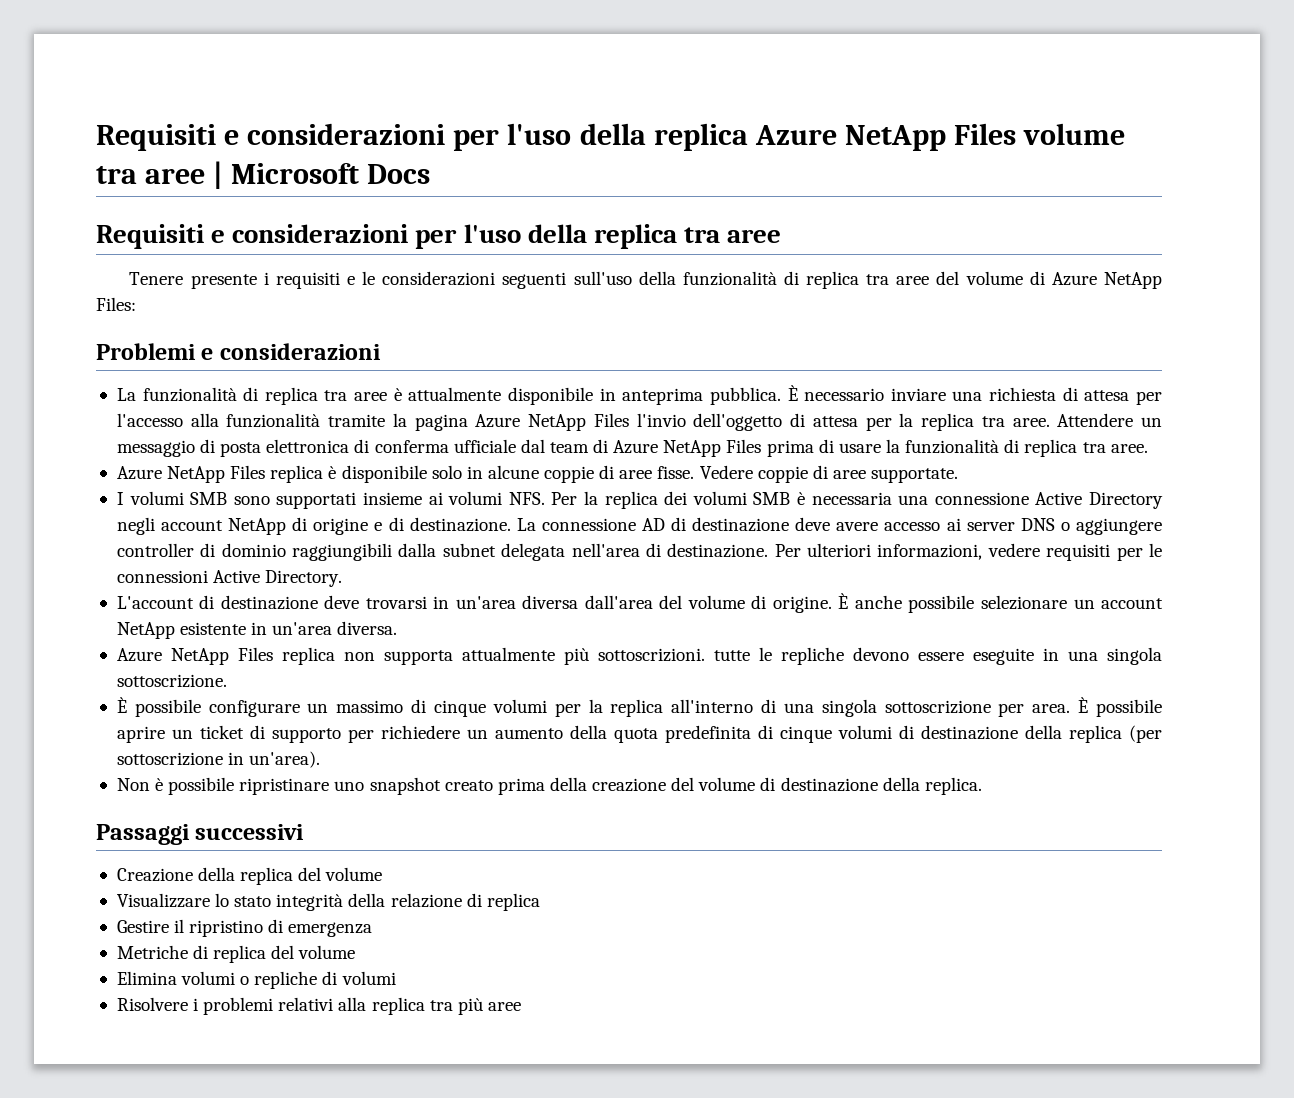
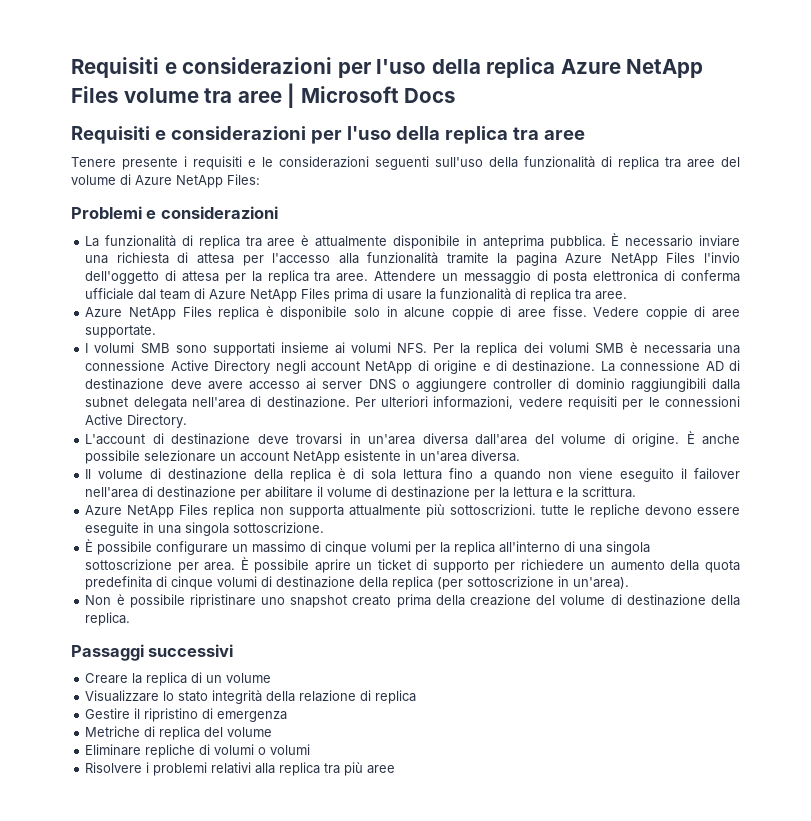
+ Il volume di destinazione della replica è di sola lettura fino a quando non viene eseguito il failover nell'area di destinazione per abilitare il volume di destinazione per la lettura e la scrittura.
- Creazione della replica del volume
+ Creare la replica di un volume
- Elimina volumi o repliche di volumi
+ Eliminare repliche di volumi o volumi

